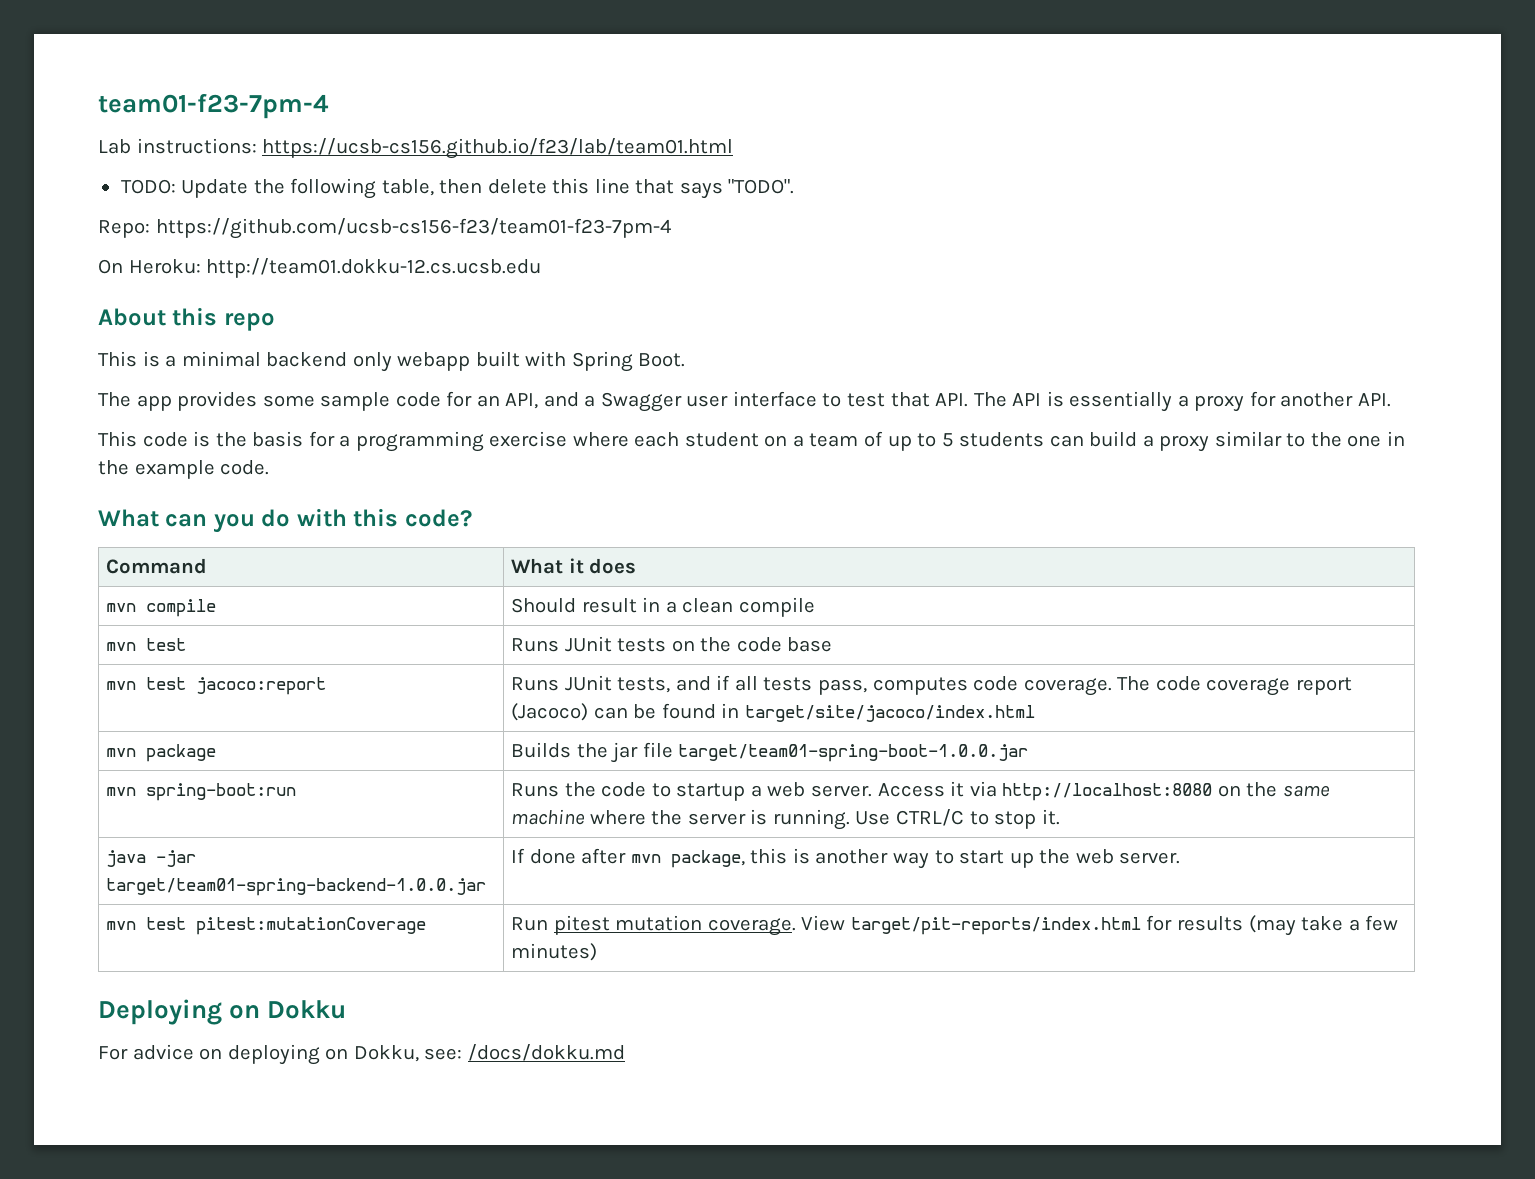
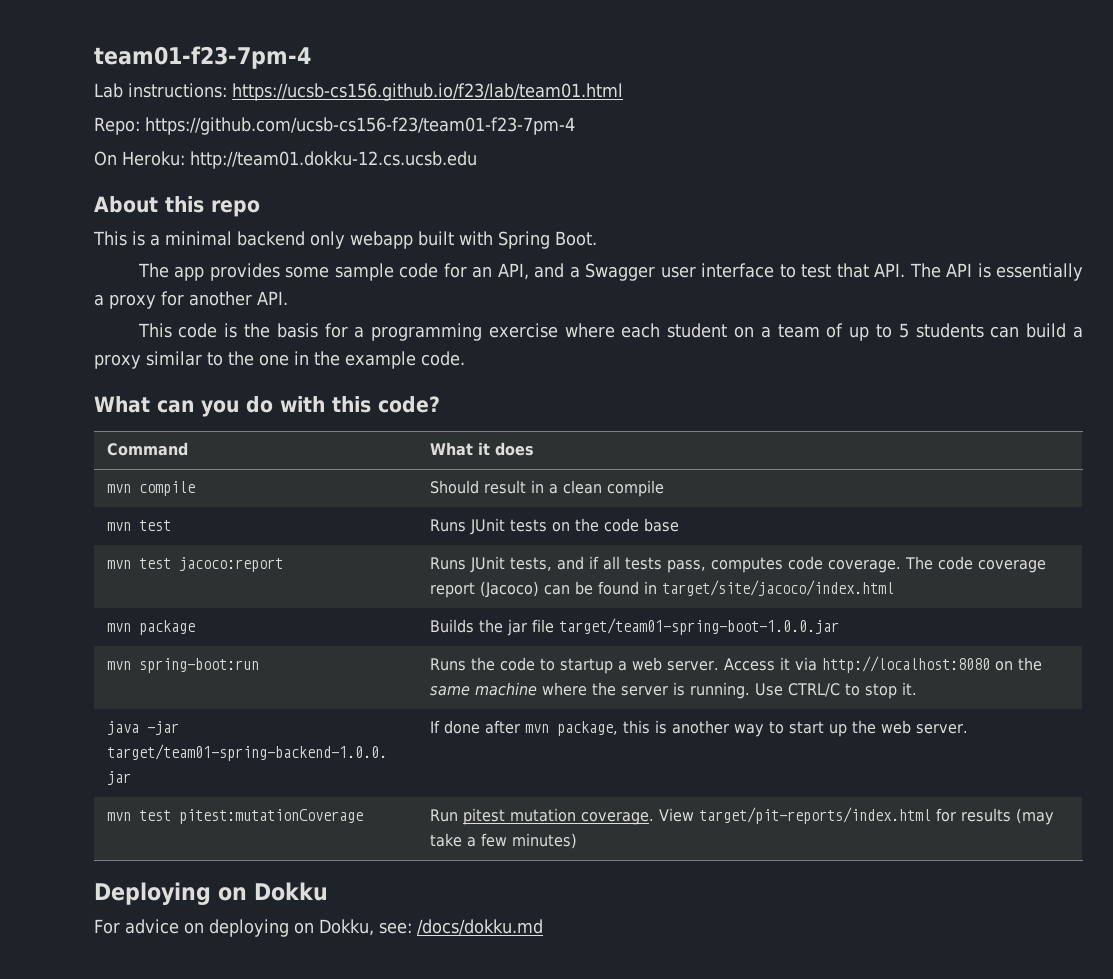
- TODO: Update the following table, then delete this line that says "TODO".

